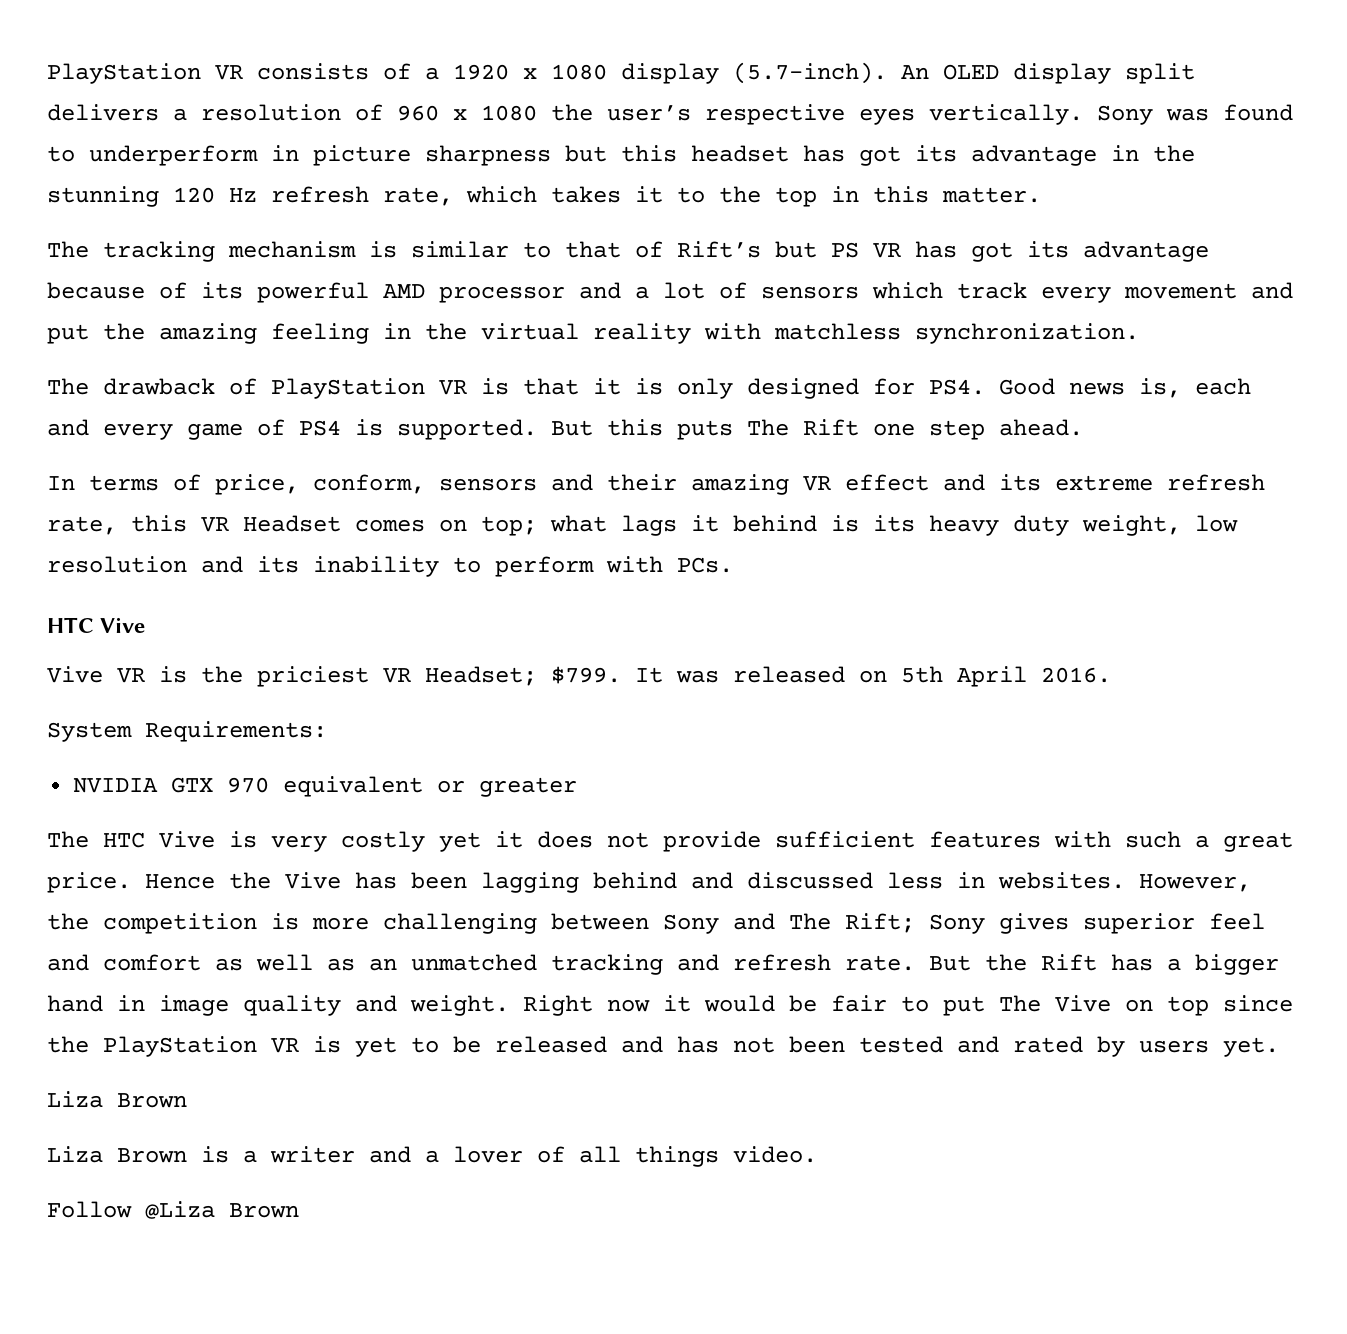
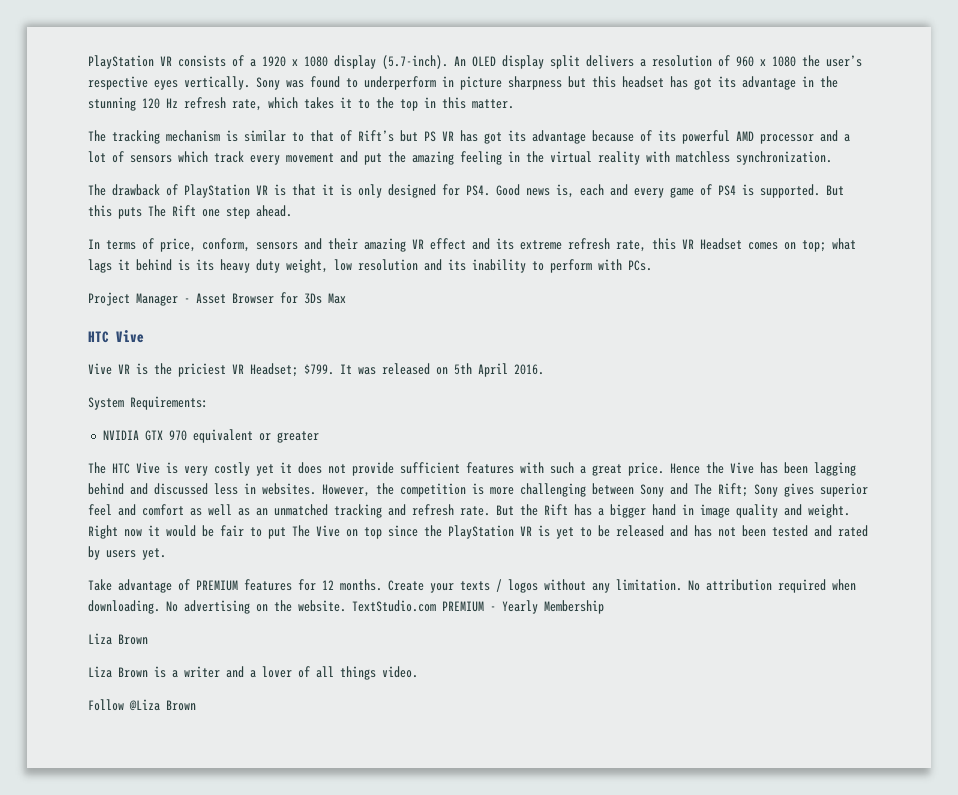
+ Project Manager - Asset Browser for 3Ds Max
+ Take advantage of PREMIUM features for 12 months. Create your texts / logos without any limitation. No attribution required when downloading. No advertising on the website. TextStudio.com PREMIUM - Yearly Membership

